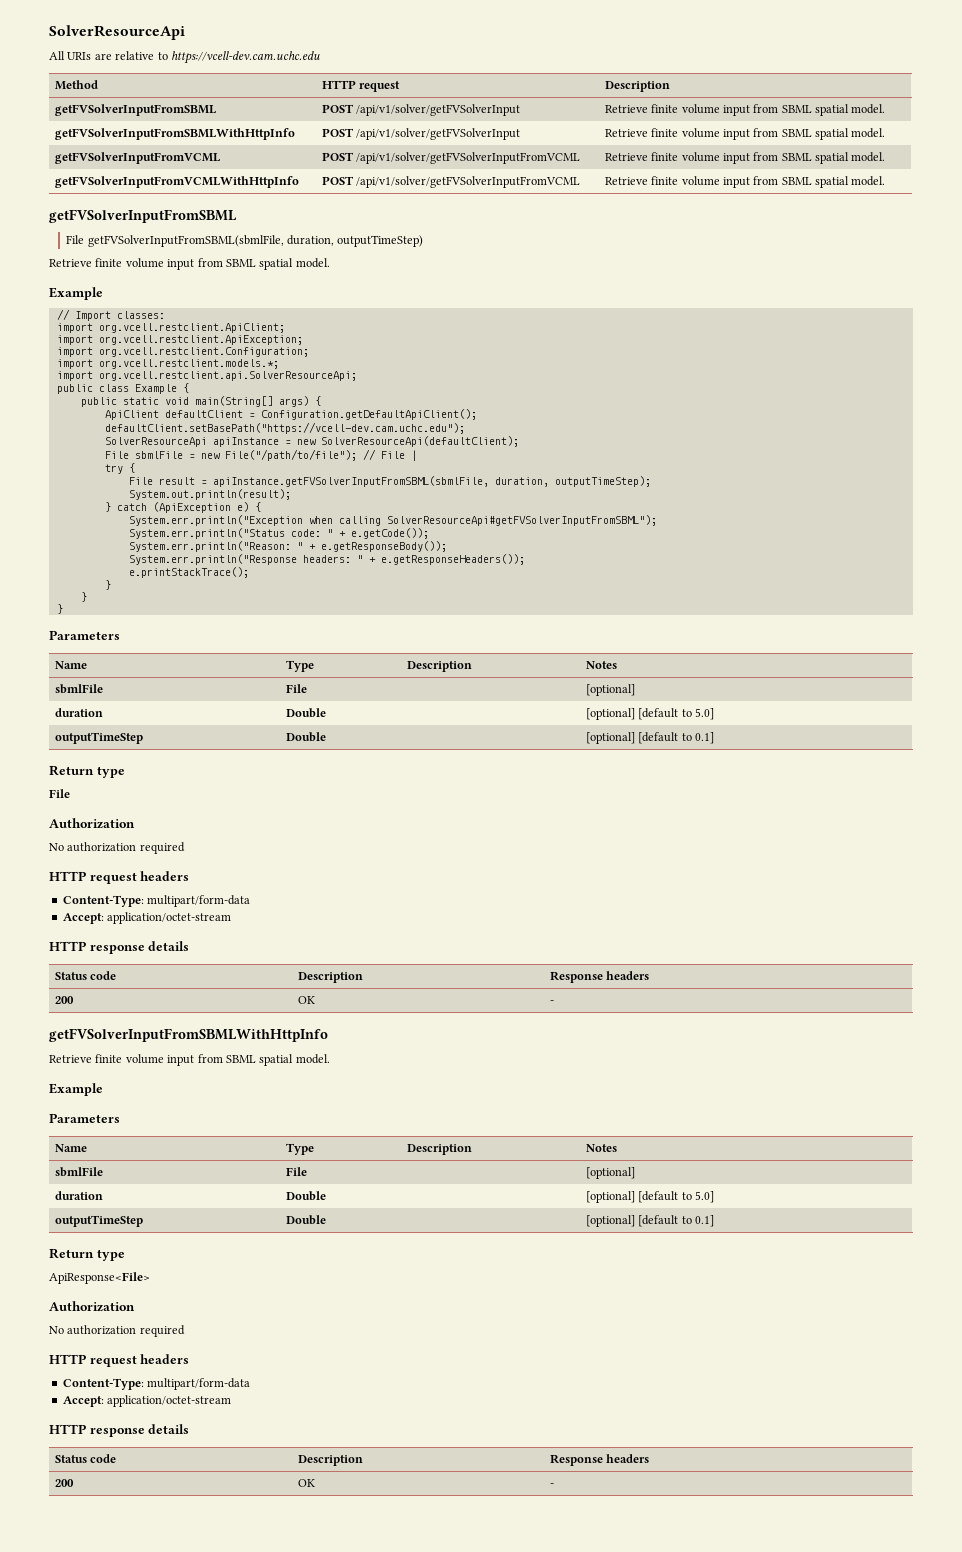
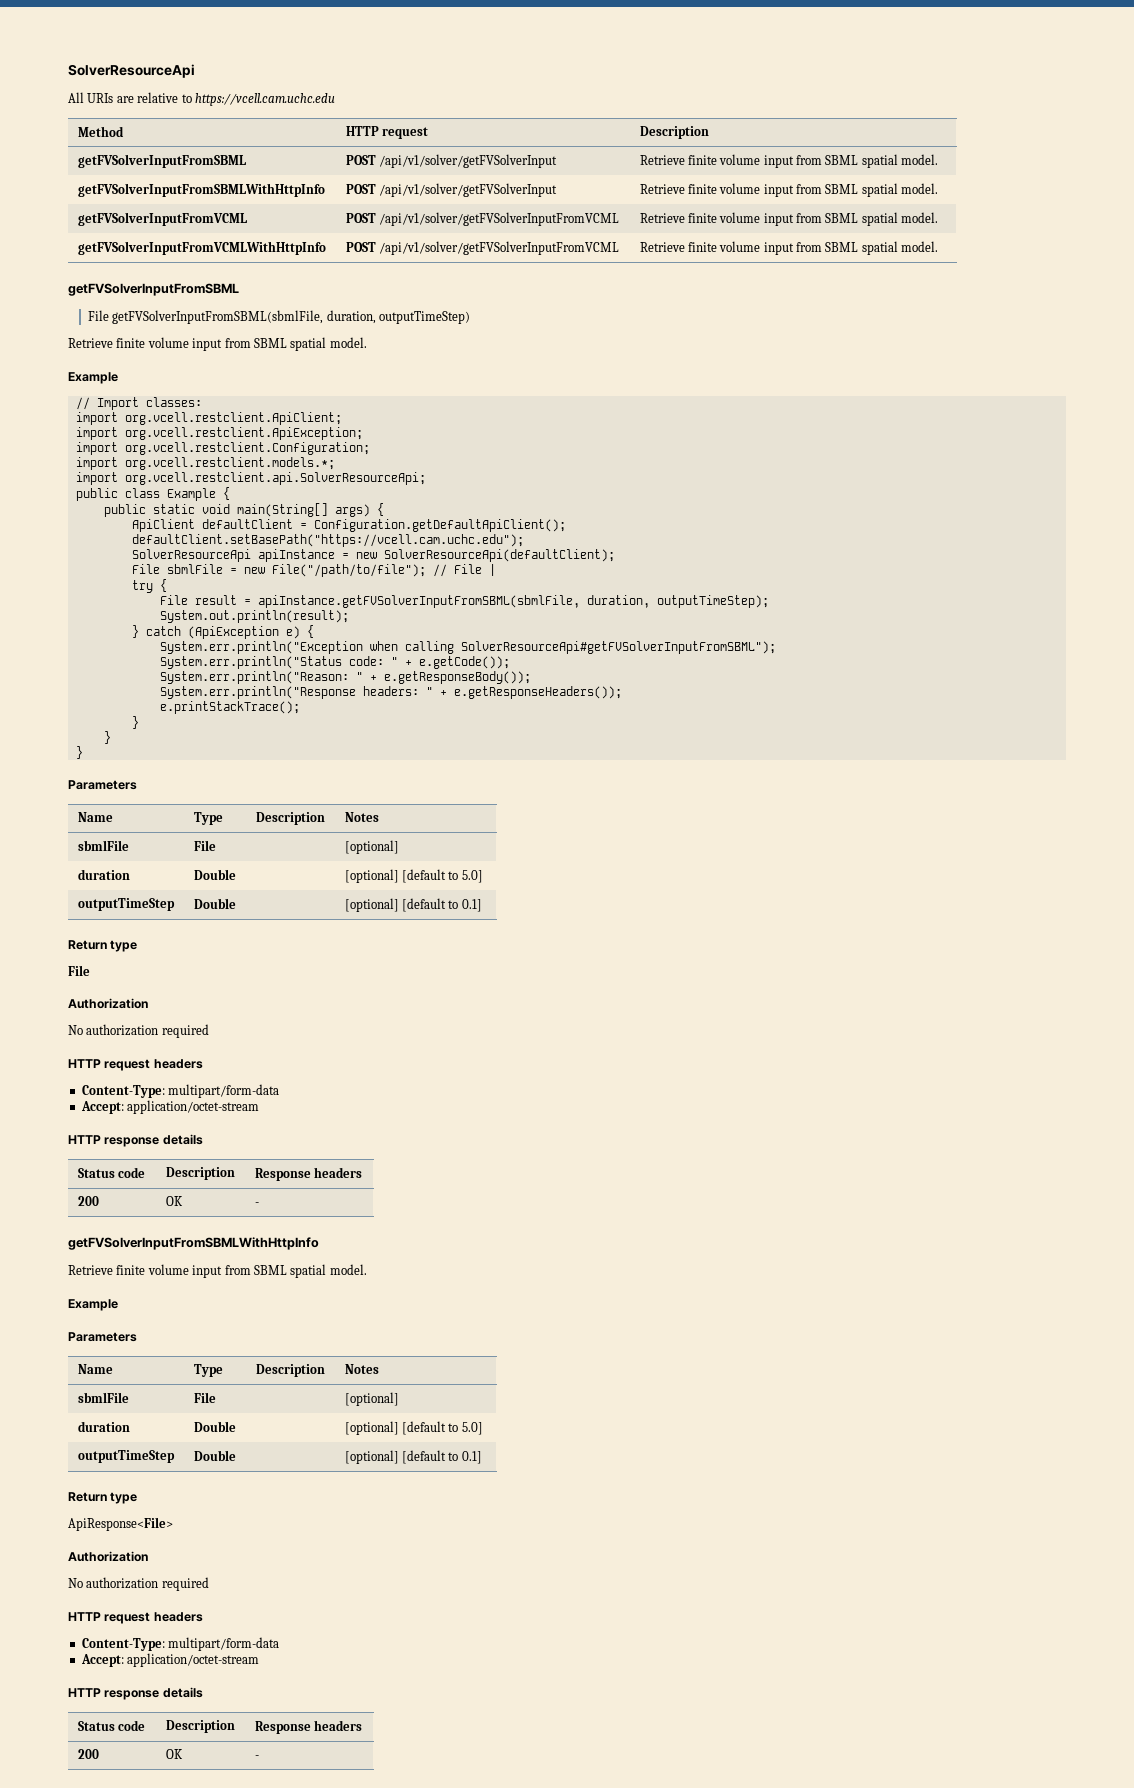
- All URIs are relative to https://vcell-dev.cam.uchc.edu
+ All URIs are relative to https://vcell.cam.uchc.edu
- defaultClient.setBasePath("https://vcell-dev.cam.uchc.edu");
+ defaultClient.setBasePath("https://vcell.cam.uchc.edu");

